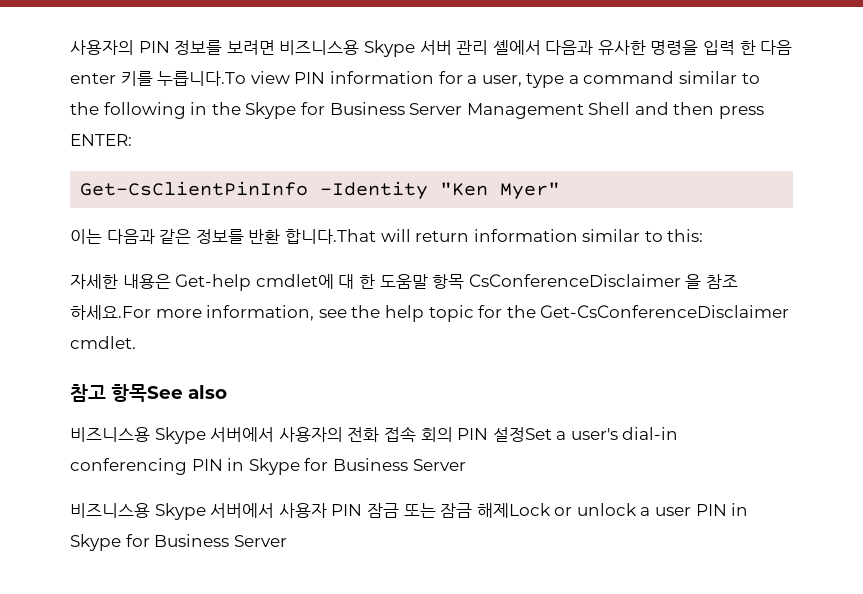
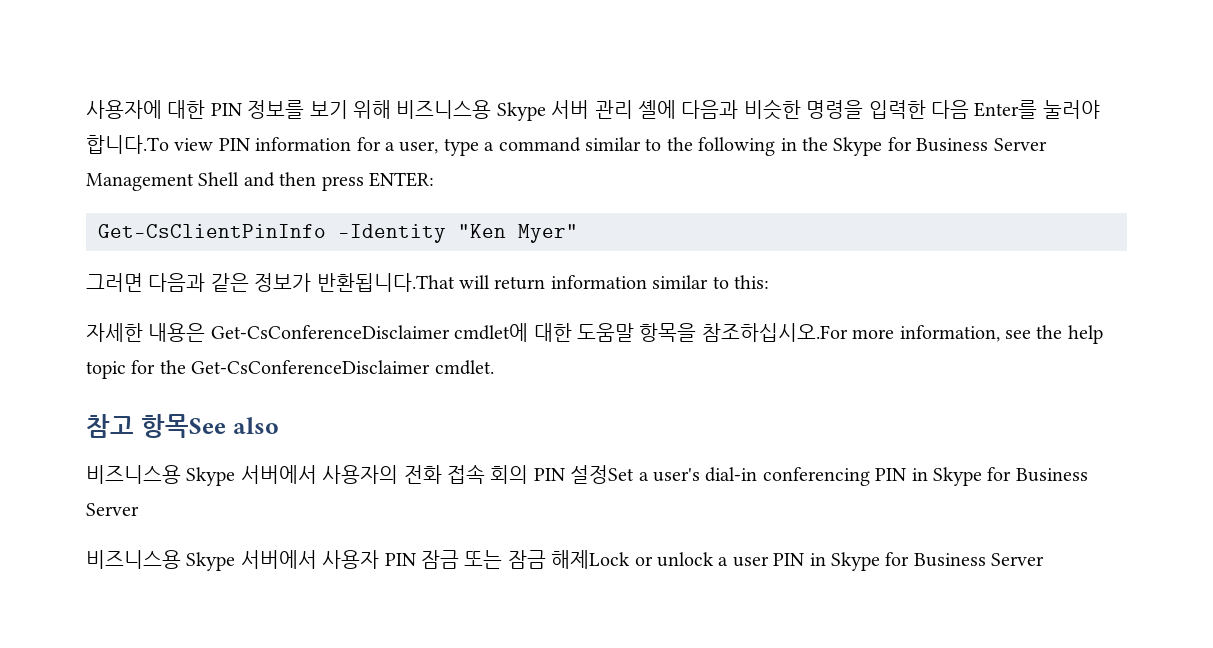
- 사용자의 PIN 정보를 보려면 비즈니스용 Skype 서버 관리 셸에서 다음과 유사한 명령을 입력 한 다음 enter 키를 누릅니다.To view PIN information for a user, type a command similar to the following in the Skype for Business Server Management Shell and then press ENTER:
+ 사용자에 대한 PIN 정보를 보기 위해 비즈니스용 Skype 서버 관리 셸에 다음과 비슷한 명령을 입력한 다음 Enter를 눌러야 합니다.To view PIN information for a user, type a command similar to the following in the Skype for Business Server Management Shell and then press ENTER:
- 이는 다음과 같은 정보를 반환 합니다.That will return information similar to this:
+ 그러면 다음과 같은 정보가 반환됩니다.That will return information similar to this:
- 자세한 내용은 Get-help cmdlet에 대 한 도움말 항목 CsConferenceDisclaimer 을 참조 하세요.For more information, see the help topic for the Get-CsConferenceDisclaimer cmdlet.
+ 자세한 내용은 Get-CsConferenceDisclaimer cmdlet에 대한 도움말 항목을 참조하십시오.For more information, see the help topic for the Get-CsConferenceDisclaimer cmdlet.

